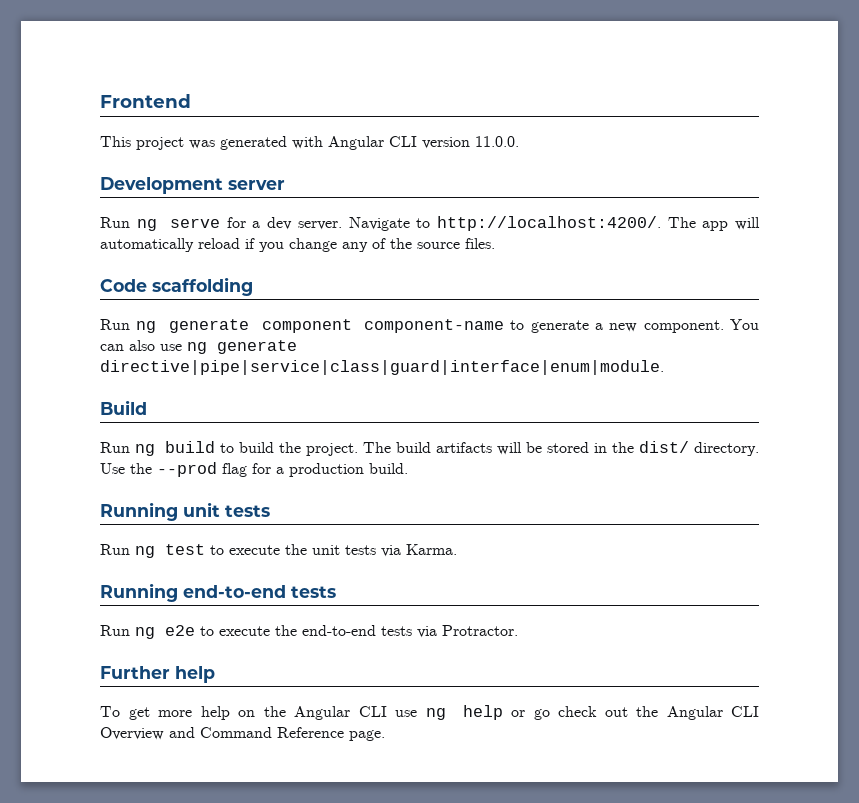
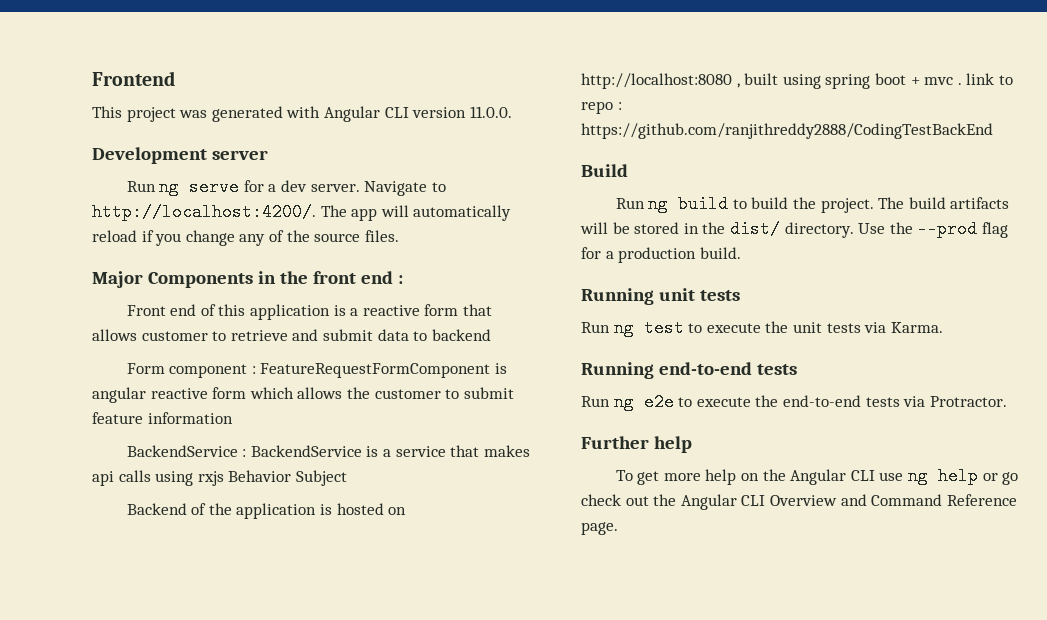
- Code scaffolding
- Run ng generate component component-name to generate a new component. You can also use ng generate directive|pipe|service|class|guard|interface|enum|module.
+ Major Components in the front end :
+ Front end of this application is a reactive form that allows customer to retrieve and submit data to backend
+ Form component : FeatureRequestFormComponent is angular reactive form which allows the customer to submit feature information
+ BackendService : BackendService is a service that makes api calls using rxjs Behavior Subject
+ Backend of the application is hosted on http://localhost:8080 , built using spring boot + mvc . link to repo : https://github.com/ranjithreddy2888/CodingTestBackEnd

